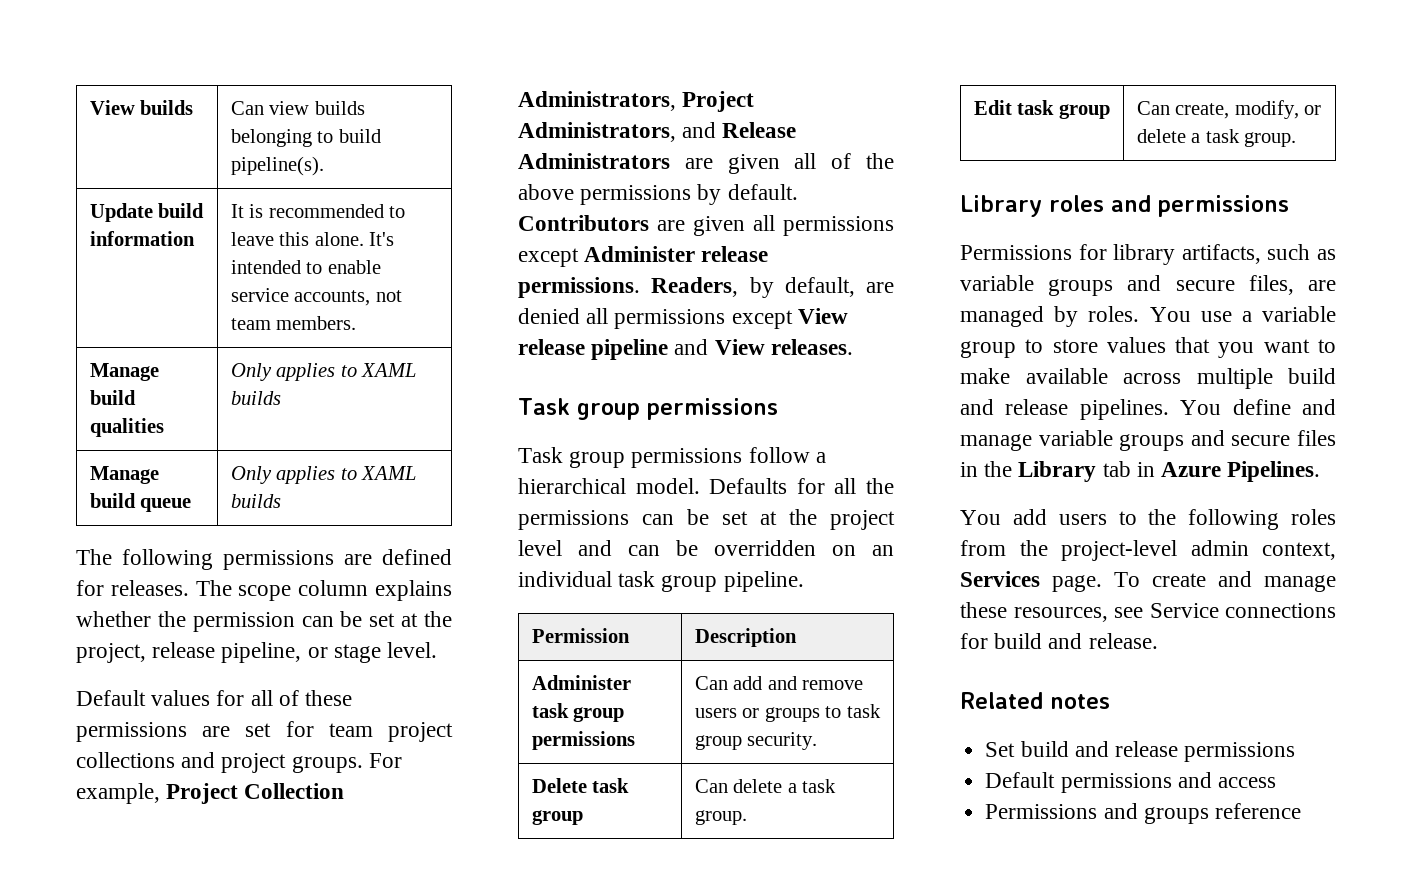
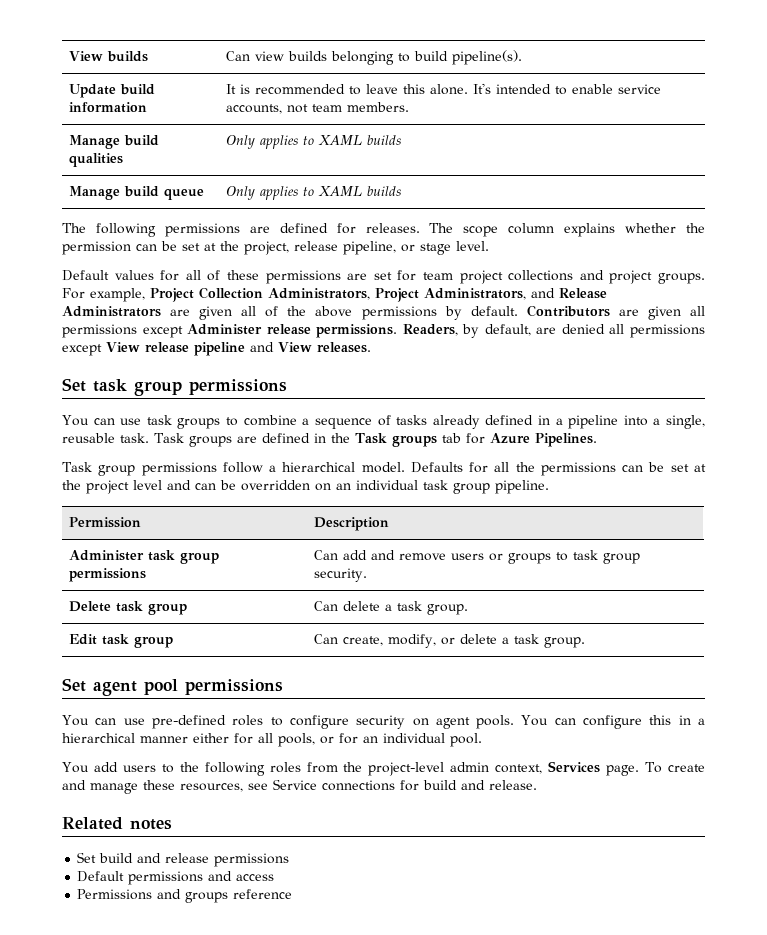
  Readers, by default, are denied all permissions except View release pipeline and View releases.
- Task group permissions
+ Set task group permissions
+ You can use task groups to combine a sequence of tasks already defined in a pipeline into a single, reusable task. Task groups are defined in the Task groups tab for Azure Pipelines.
- Library roles and permissions
- Permissions for library artifacts, such as variable groups and secure files, are managed by roles. You use a variable group to store values that you want to make available across multiple build and release pipelines. You define and manage variable groups and secure files in the Library tab in Azure Pipelines.
+ Set agent pool permissions
+ You can use pre-defined roles to configure security on agent pools. You can configure this in a hierarchical manner either for all pools, or for an individual pool.

